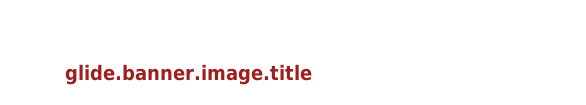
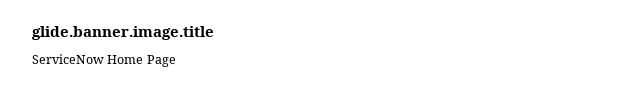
+ ServiceNow Home Page

